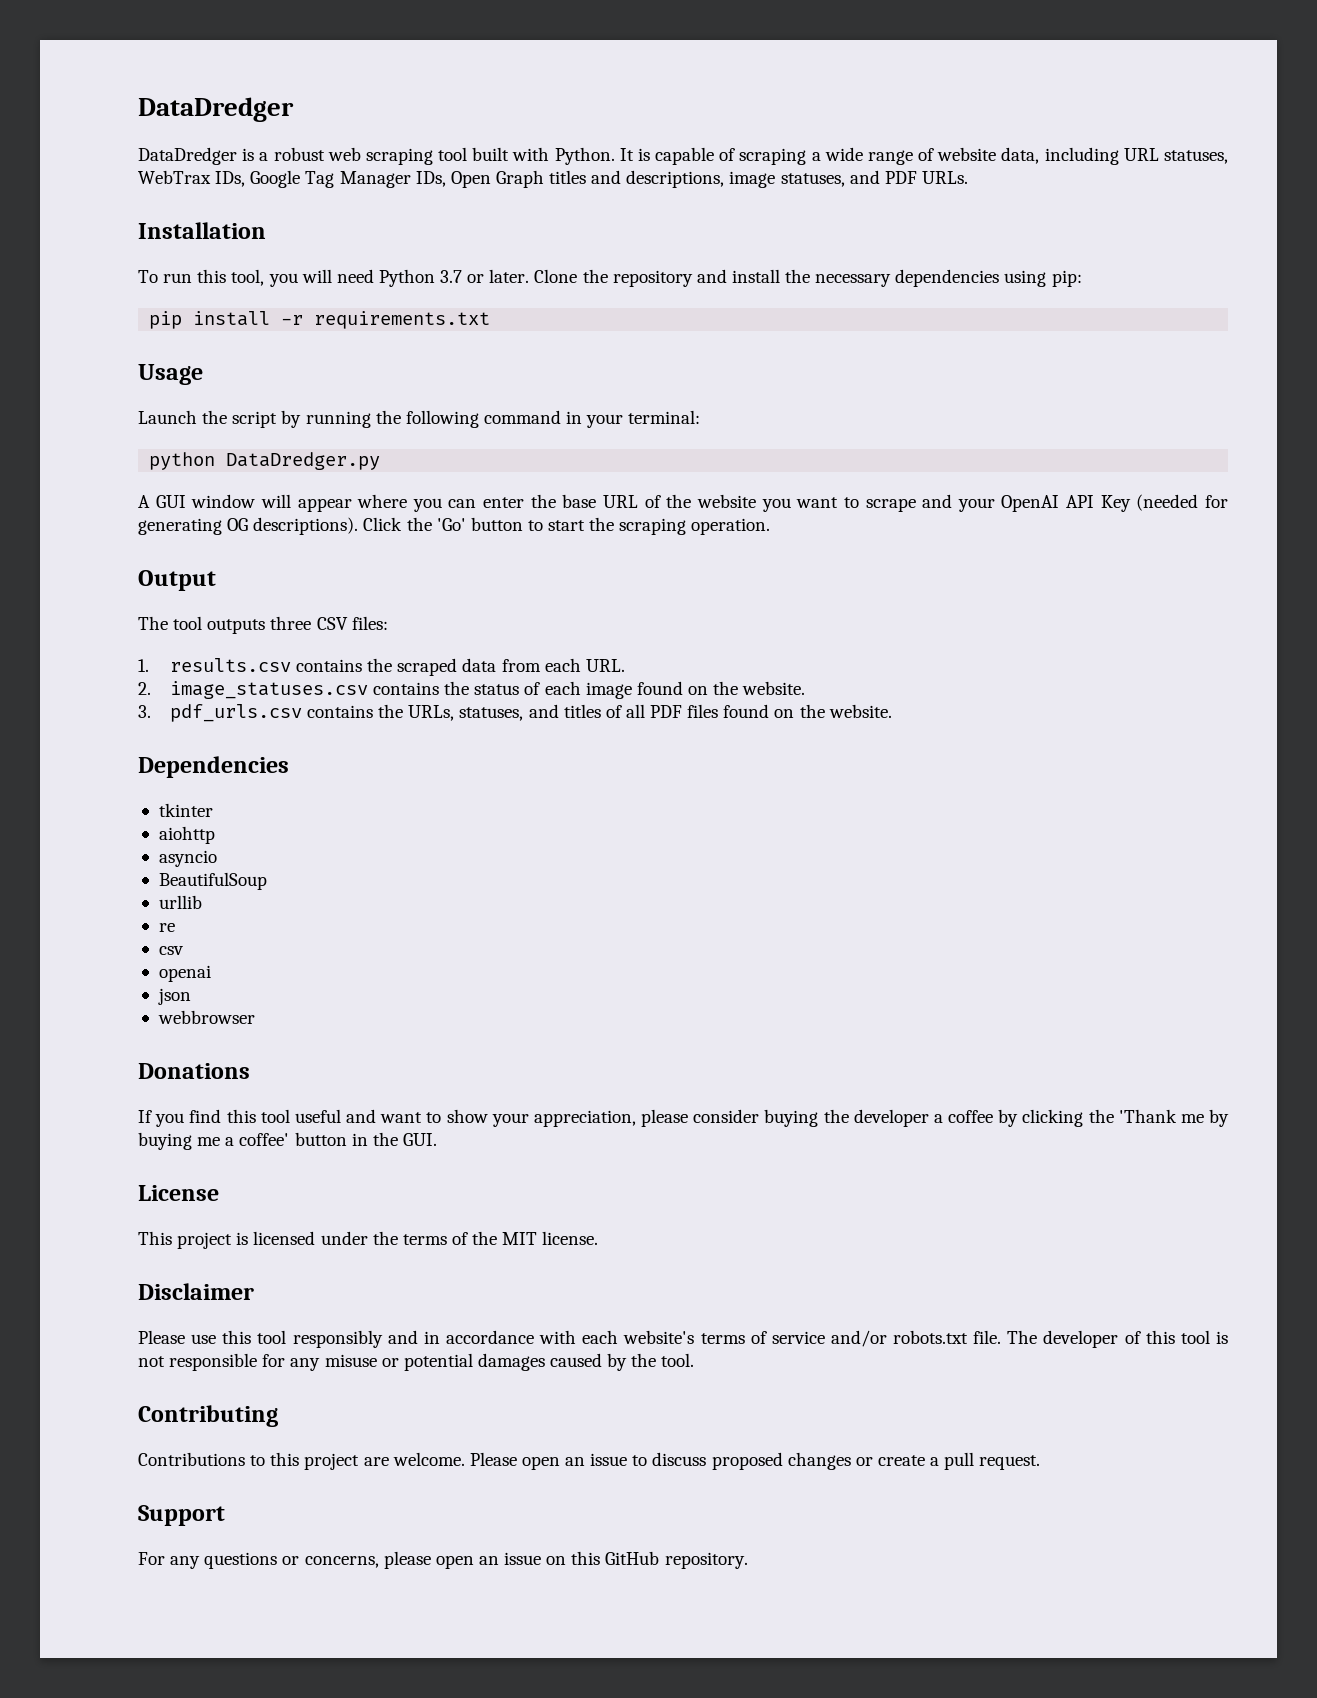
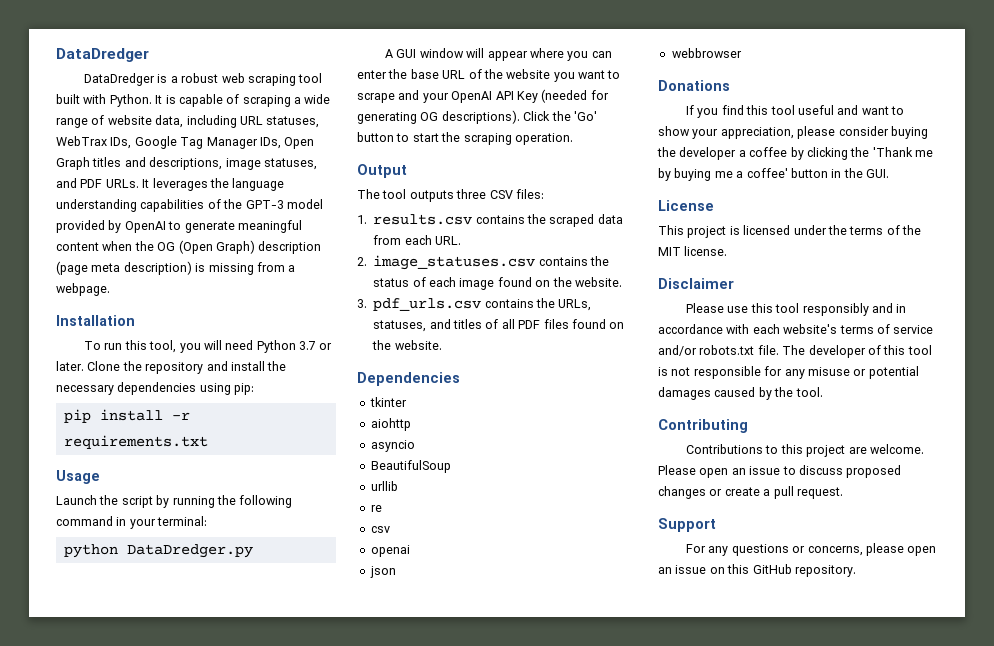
+ It leverages the language understanding capabilities of the GPT-3 model provided by OpenAI to generate meaningful content when the OG (Open Graph) description (page meta description) is missing from a webpage.

